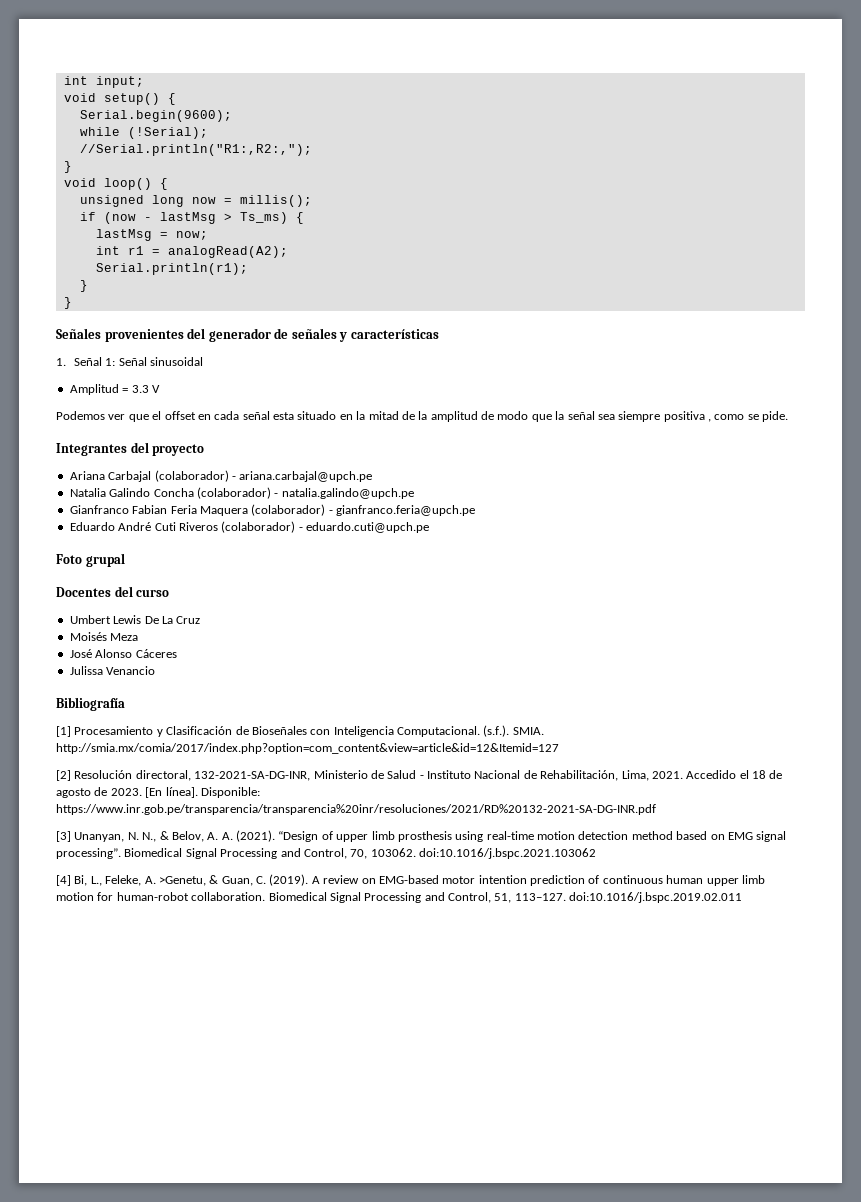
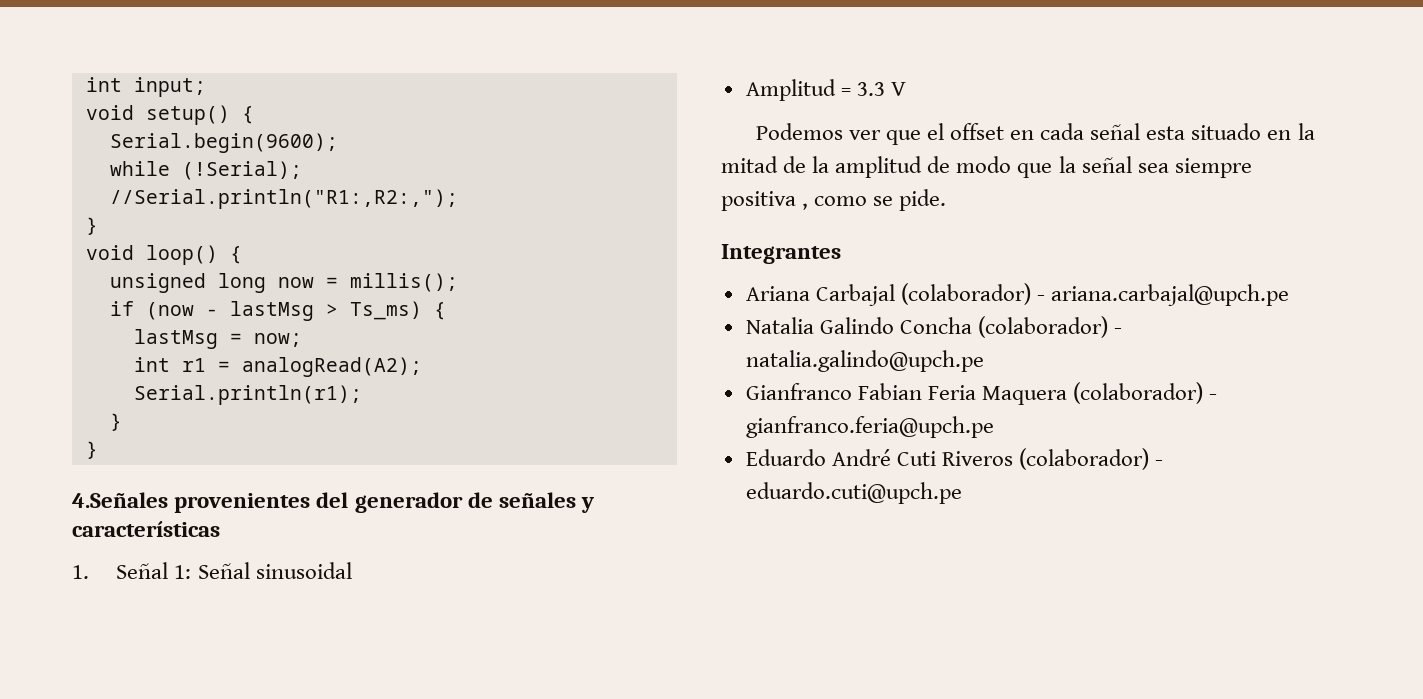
- Señales provenientes del generador de señales y características
+ 4.Señales provenientes del generador de señales y características
- Integrantes del proyecto
+ Integrantes
- Foto grupal
- Docentes del curso
- Umbert Lewis De La Cruz
- Moisés Meza
- José Alonso Cáceres
- Julissa Venancio
- Bibliografía
- [1] Procesamiento y Clasificación de Bioseñales con Inteligencia Computacional. (s.f.). SMIA. http://smia.mx/comia/2017/index.php?option=com_content&view=article&id=12&Itemid=127
- [2] Resolución directoral, 132-2021-SA-DG-INR, Ministerio de Salud - Instituto Nacional de Rehabilitación, Lima, 2021. Accedido el 18 de agosto de 2023. [En línea]. Disponible: https://www.inr.gob.pe/transparencia/transparencia%20inr/resoluciones/2021/RD%20132-2021-SA-DG-INR.pdf
- [3] Unanyan, N. N., & Belov, A. A. (2021). “Design of upper limb prosthesis using real-time motion detection method based on EMG signal processing”. Biomedical Signal Processing and Control, 70, 103062. doi:10.1016/j.bspc.2021.103062
- [4] Bi, L., Feleke, A. >Genetu, & Guan, C. (2019). A review on EMG-based motor intention prediction of continuous human upper limb motion for human-robot collaboration. Biomedical Signal Processing and Control, 51, 113–127. doi:10.1016/j.bspc.2019.02.011

